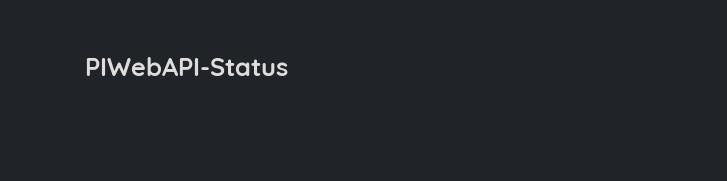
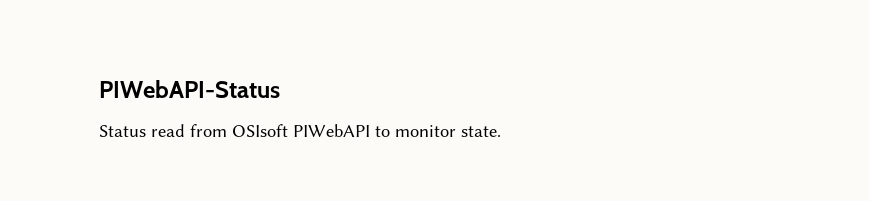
+ Status read from OSIsoft PIWebAPI to monitor state.

